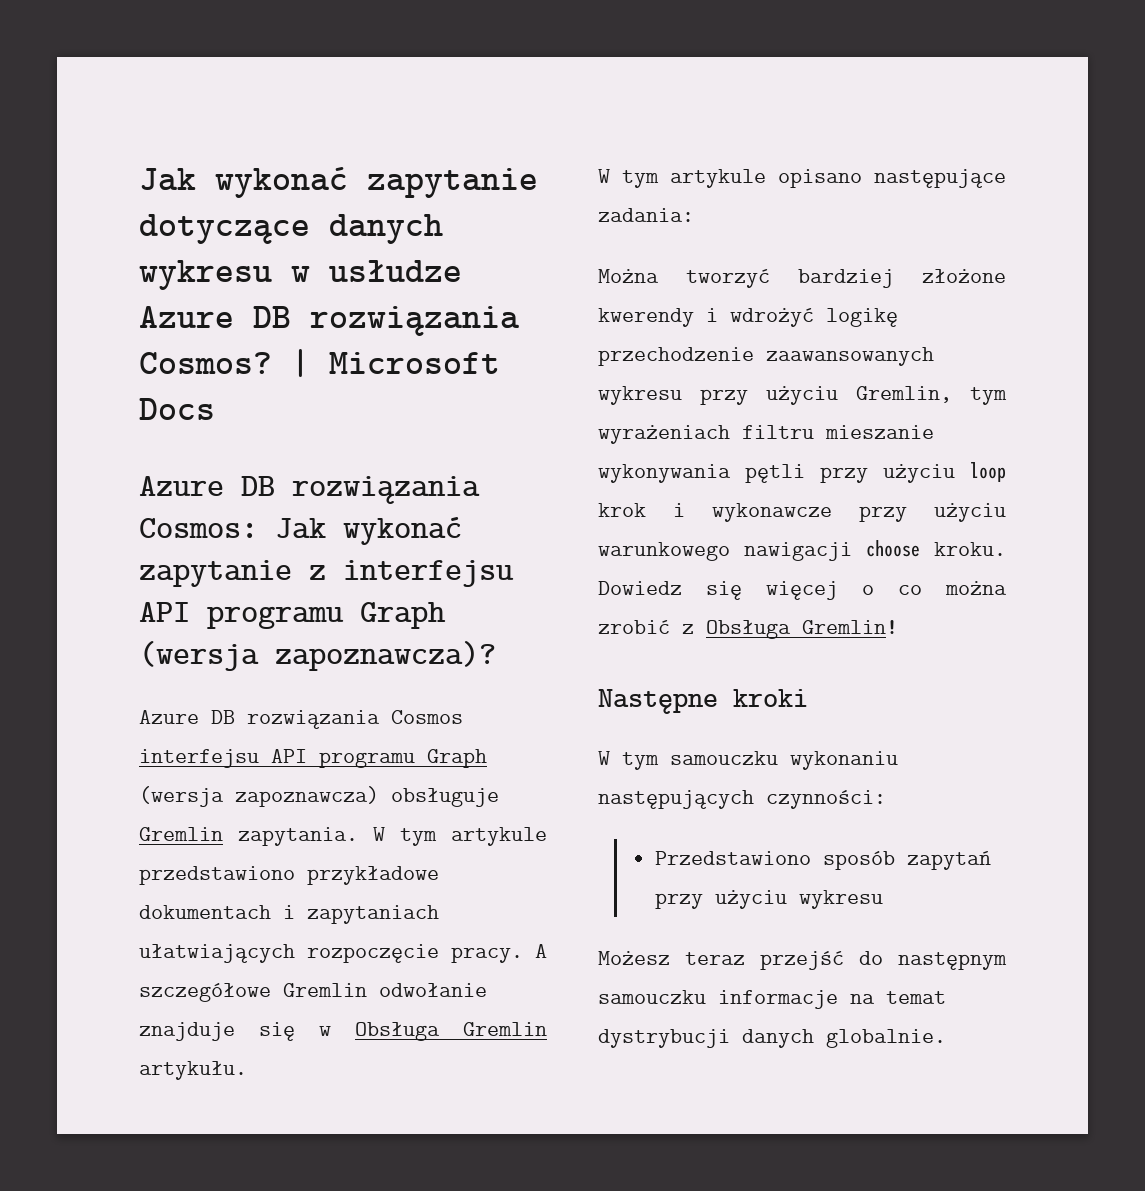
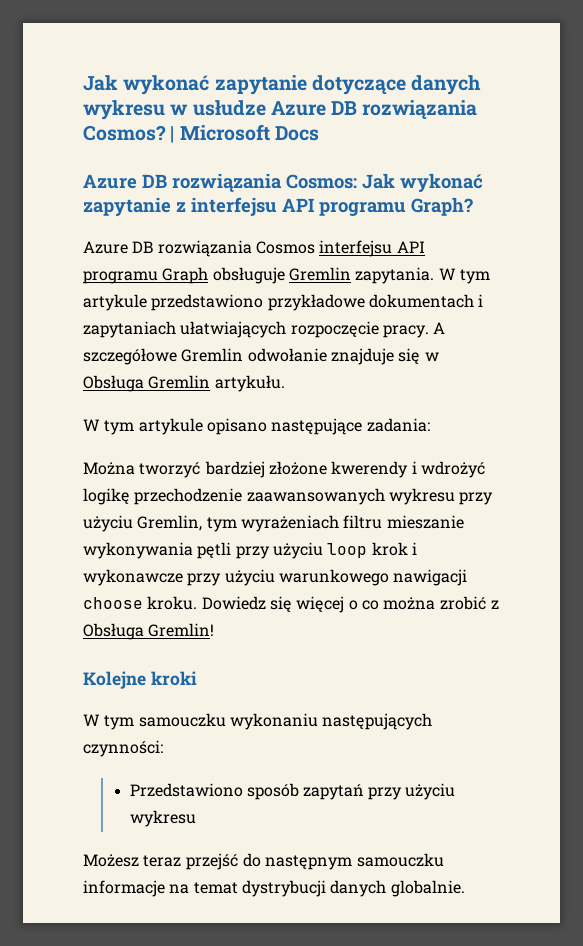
- Azure DB rozwiązania Cosmos: Jak wykonać zapytanie z interfejsu API programu Graph (wersja zapoznawcza)?
+ Azure DB rozwiązania Cosmos: Jak wykonać zapytanie z interfejsu API programu Graph?
- Azure DB rozwiązania Cosmos interfejsu API programu Graph (wersja zapoznawcza) obsługuje Gremlin zapytania.
+ Azure DB rozwiązania Cosmos interfejsu API programu Graph obsługuje Gremlin zapytania.
- Następne kroki
+ Kolejne kroki

